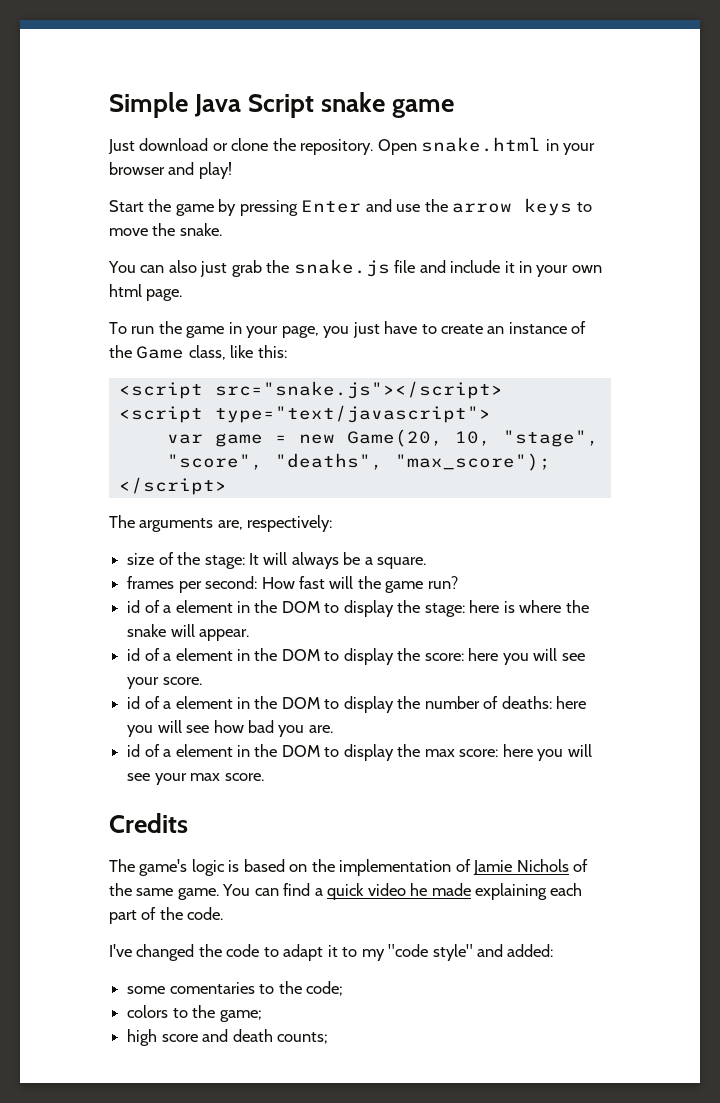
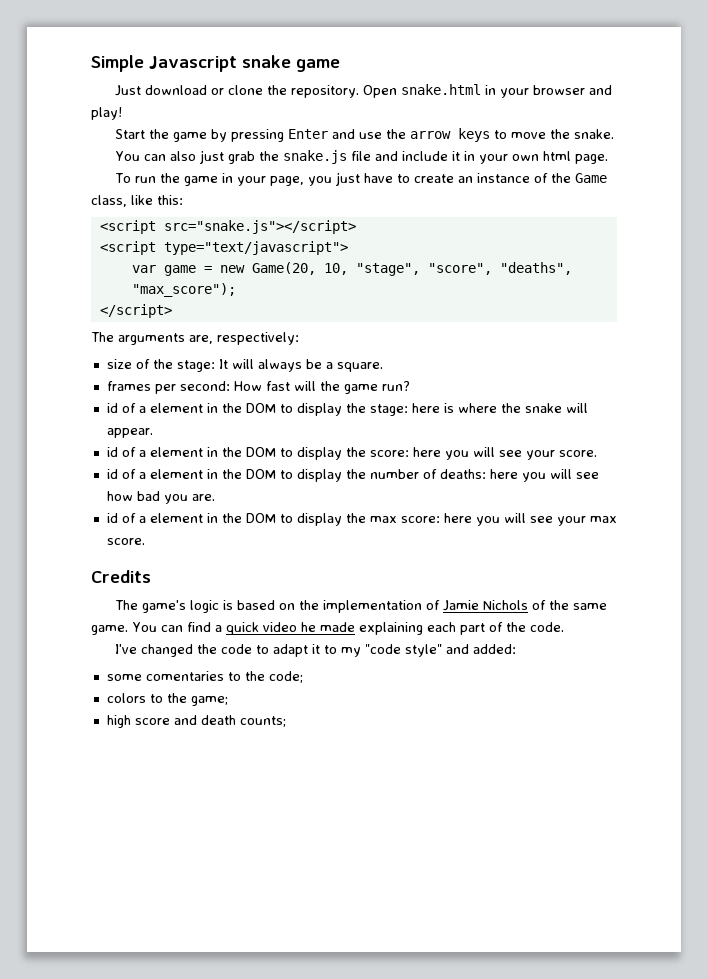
- Simple Java Script snake game
+ Simple Javascript snake game

